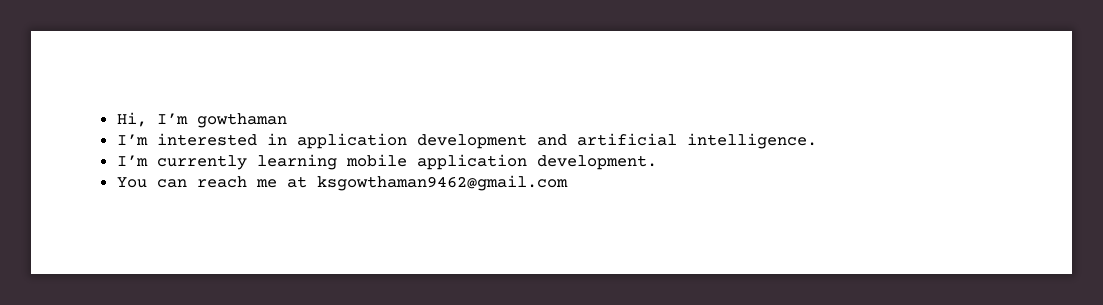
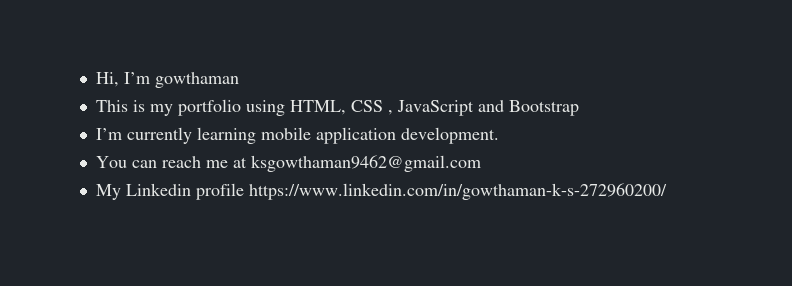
- I’m interested in application development and artificial intelligence.
+ This is my portfolio using HTML, CSS , JavaScript and Bootstrap
+ My Linkedin profile https://www.linkedin.com/in/gowthaman-k-s-272960200/

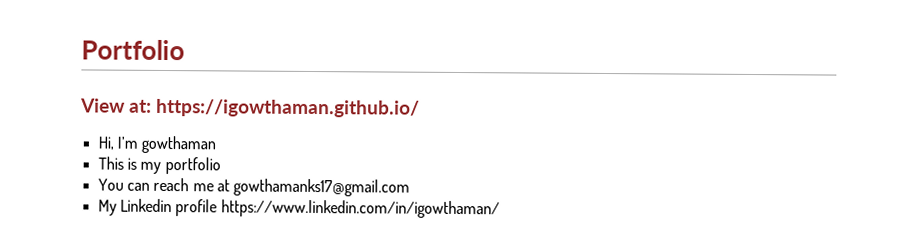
+ Portfolio
+ View at: https://igowthaman.github.io/
- This is my portfolio using HTML, CSS , JavaScript and Bootstrap
- I’m currently learning mobile application development.
+ This is my portfolio
- You can reach me at ksgowthaman9462@gmail.com
+ You can reach me at gowthamanks17@gmail.com
- My Linkedin profile https://www.linkedin.com/in/gowthaman-k-s-272960200/
+ My Linkedin profile https://www.linkedin.com/in/igowthaman/

